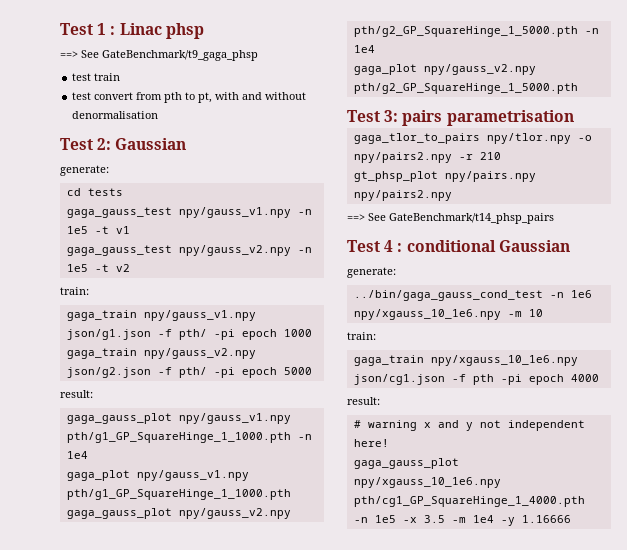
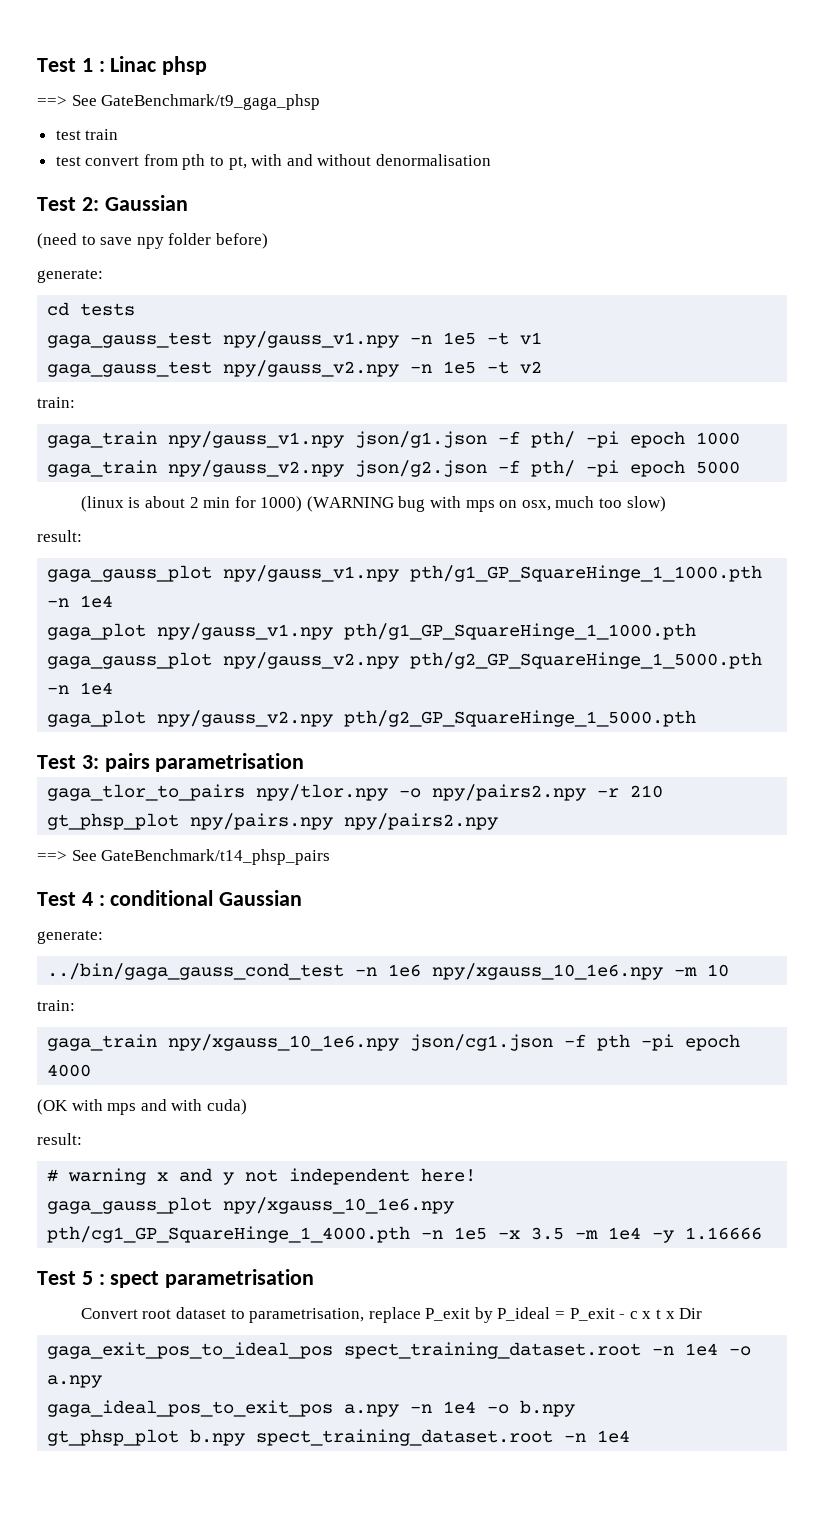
+ (need to save npy folder before)
+ (linux is about 2 min for 1000) (WARNING bug with mps on osx, much too slow)
+ (OK with mps and with cuda)
+ Test 5 : spect parametrisation
+ Convert root dataset to parametrisation, replace P_exit by P_ideal = P_exit - c x t x Dir
+ gaga_exit_pos_to_ideal_pos spect_training_dataset.root -n 1e4 -o a.npy
+ gaga_ideal_pos_to_exit_pos a.npy -n 1e4 -o b.npy
+ gt_phsp_plot b.npy spect_training_dataset.root -n 1e4

